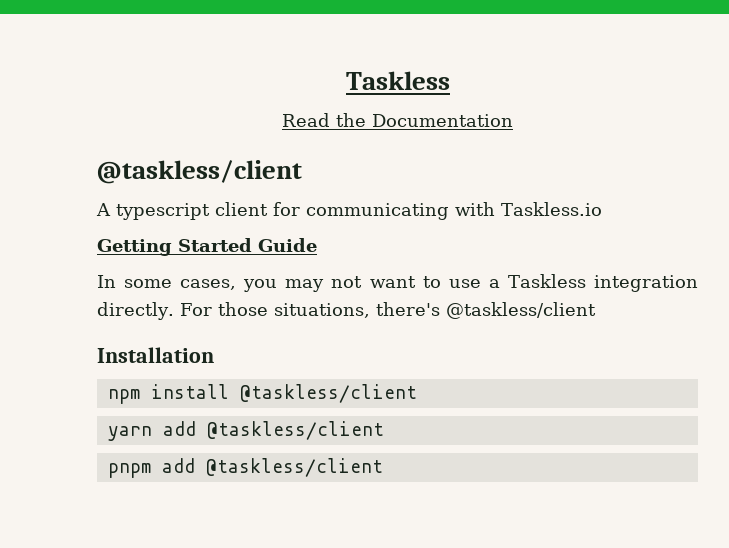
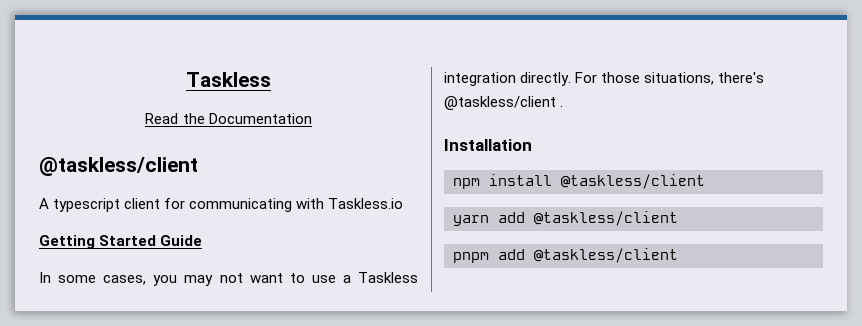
- For those situations, there's @taskless/client
+ For those situations, there's @taskless/client .

